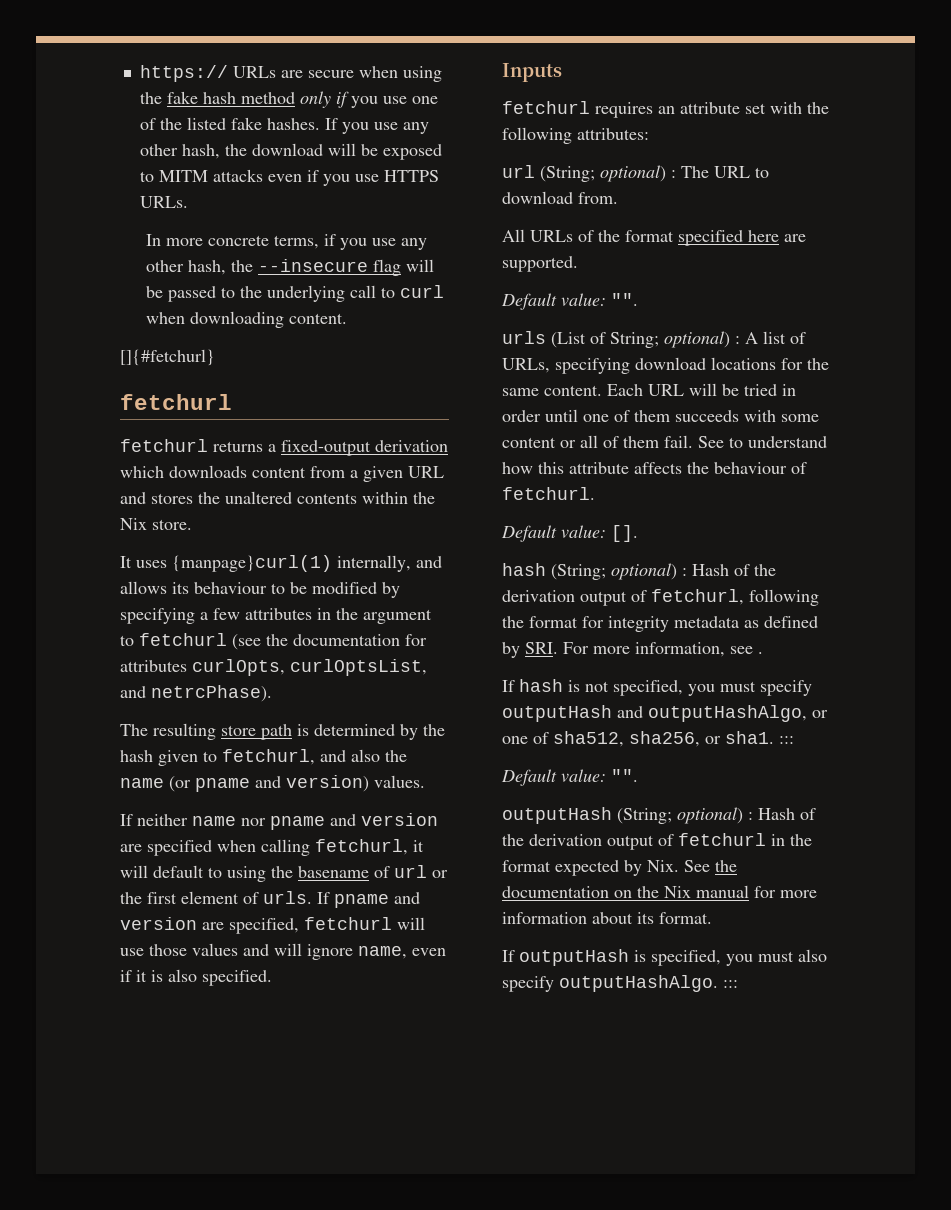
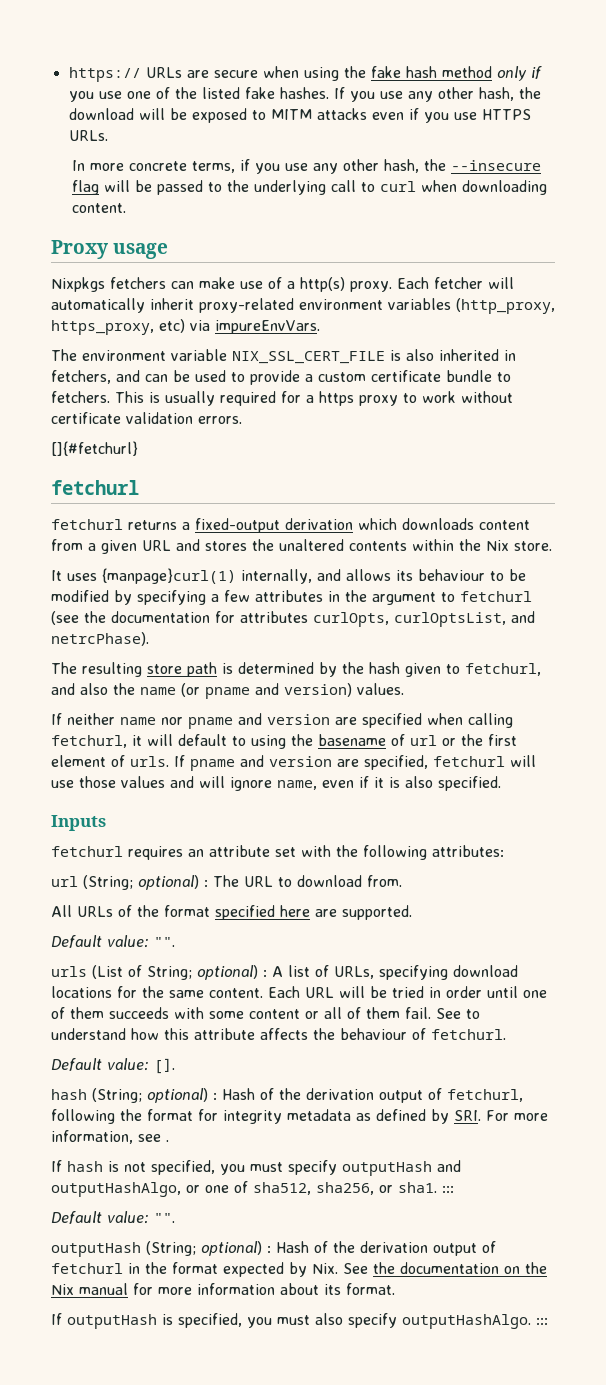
+ Proxy usage
+ Nixpkgs fetchers can make use of a http(s) proxy. Each fetcher will automatically inherit proxy-related environment variables (http_proxy, https_proxy, etc) via impureEnvVars.
+ The environment variable NIX_SSL_CERT_FILE is also inherited in fetchers, and can be used to provide a custom certificate bundle to fetchers. This is usually required for a https proxy to work without certificate validation errors.

